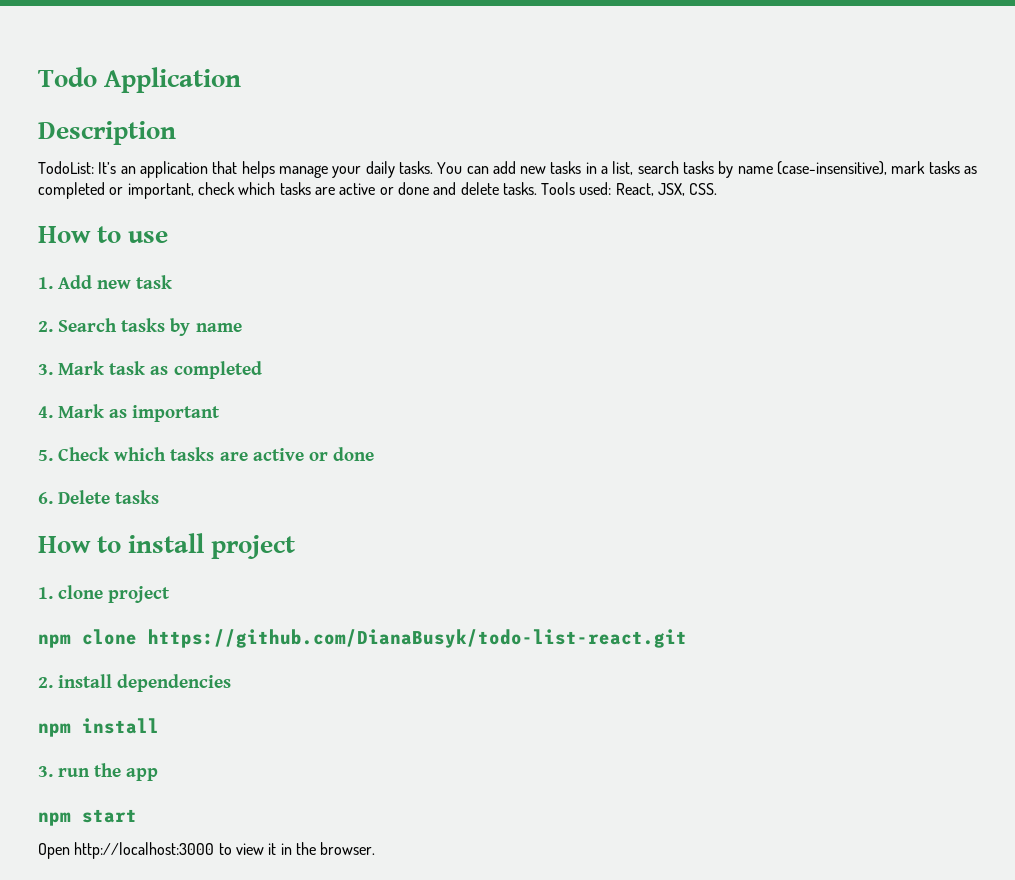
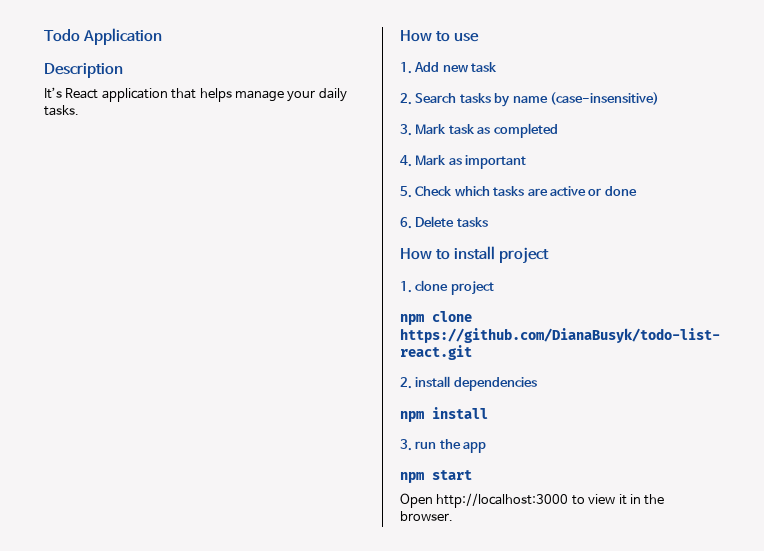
- TodoList: It’s an application that helps manage your daily tasks. You can add new tasks in a list, search tasks by name (case-insensitive), mark tasks as completed or important, check which tasks are active or done and delete tasks. Tools used: React, JSX, CSS.
+ It’s React application that helps manage your daily tasks.
- 2. Search tasks by name
+ 2. Search tasks by name (case-insensitive)

